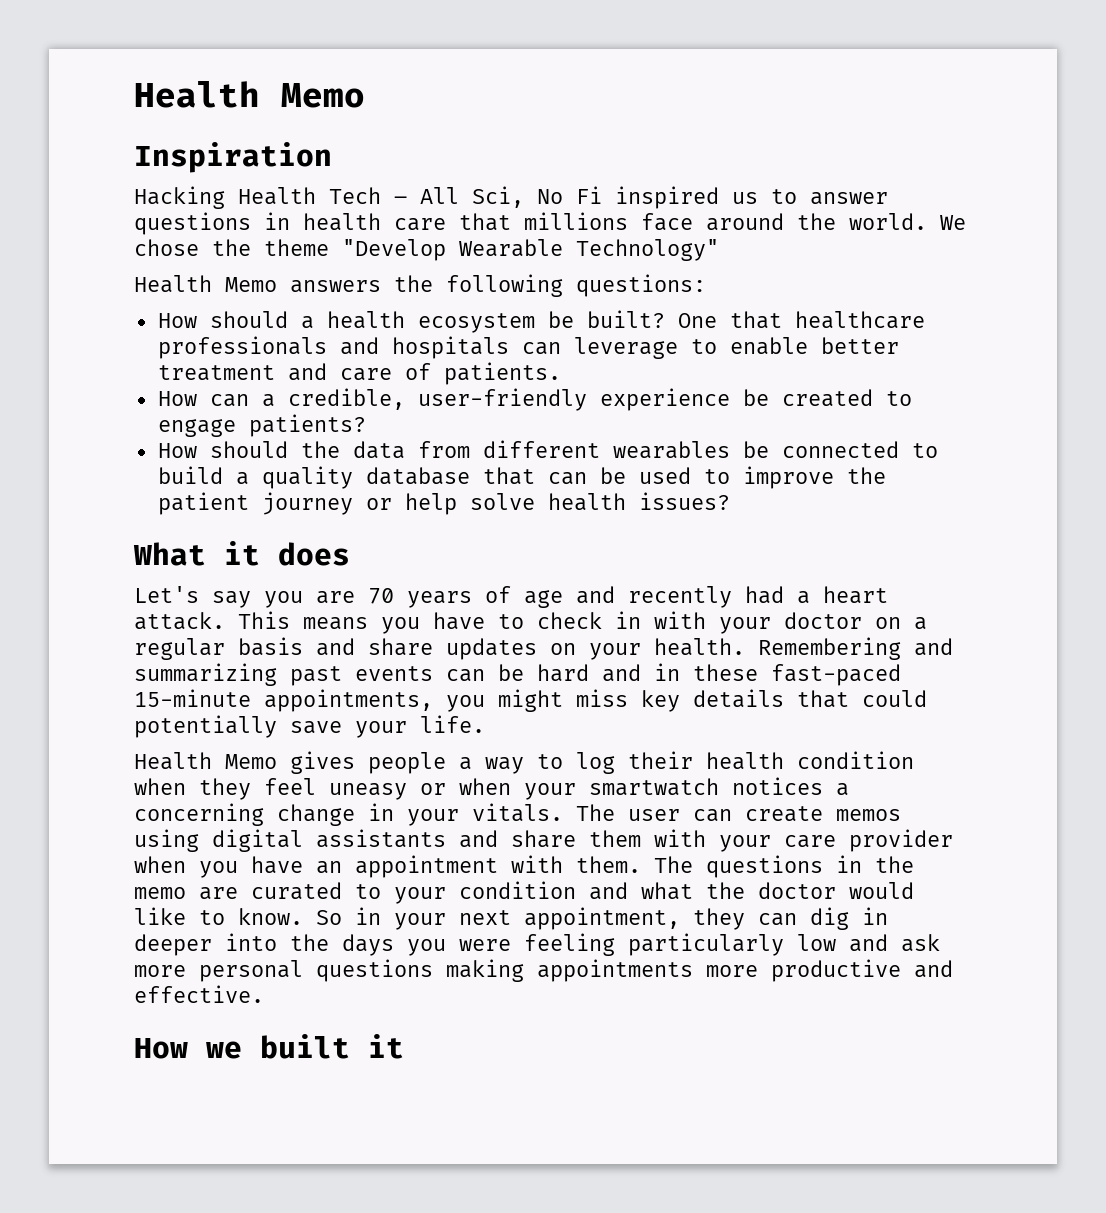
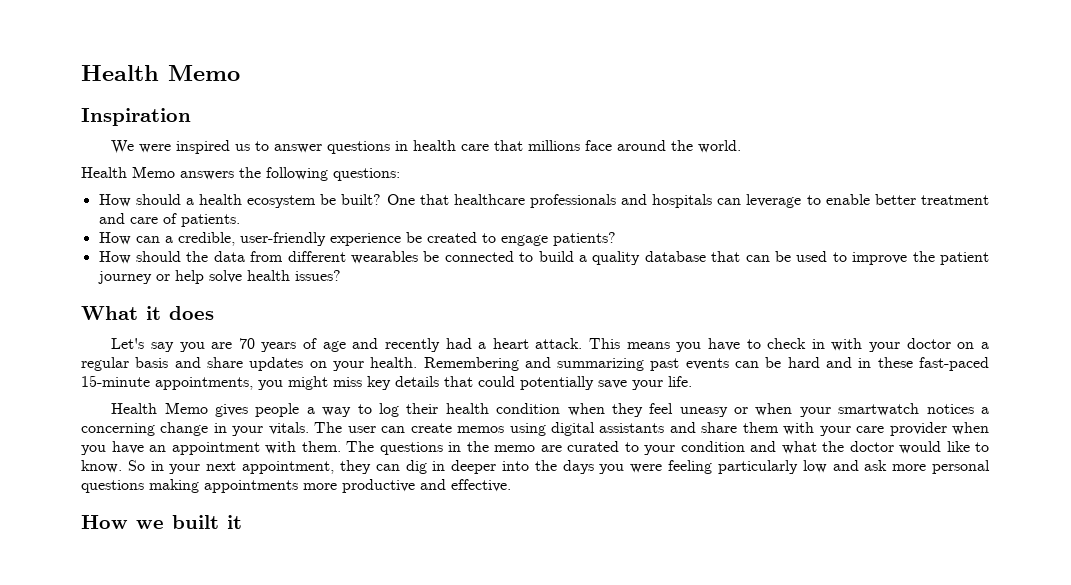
- Hacking Health Tech – All Sci, No Fi inspired us to answer questions in health care that millions face around the world. We chose the theme "Develop Wearable Technology"
+ We were inspired us to answer questions in health care that millions face around the world.

